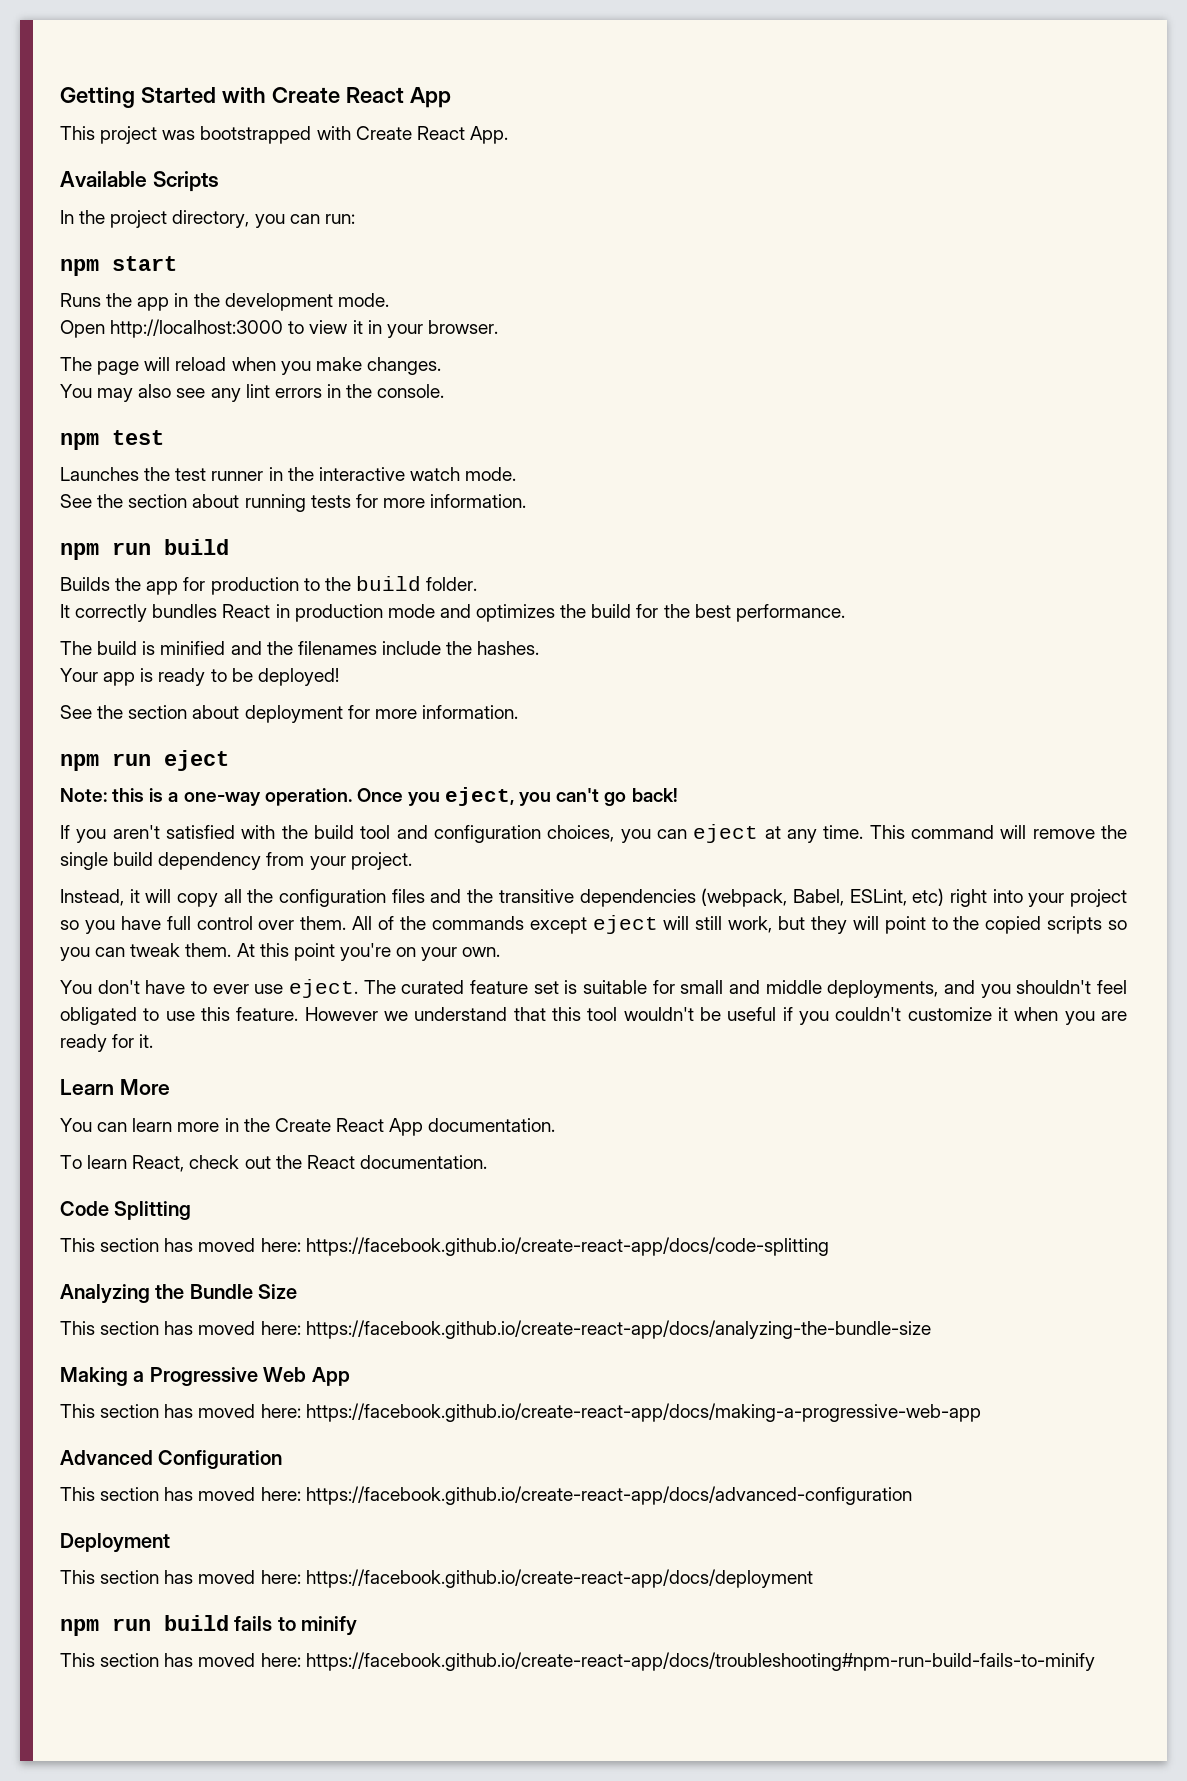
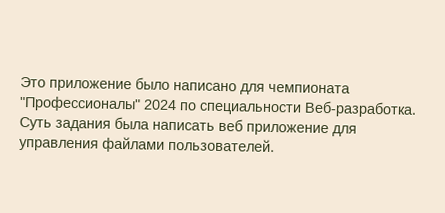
- Getting Started with Create React App
- This project was bootstrapped with Create React App.
- Available Scripts
- In the project directory, you can run:
- npm start
- Runs the app in the development mode.
- Open http://localhost:3000 to view it in your browser.
- The page will reload when you make changes.
- You may also see any lint errors in the console.
- npm test
- Launches the test runner in the interactive watch mode.
- See the section about running tests for more information.
- npm run build
- Builds the app for production to the build folder.
- It correctly bundles React in production mode and optimizes the build for the best performance.
- The build is minified and the filenames include the hashes.
- Your app is ready to be deployed!
- See the section about deployment for more information.
- npm run eject
- Note: this is a one-way operation. Once you eject, you can't go back!
- If you aren't satisfied with the build tool and configuration choices, you can eject at any time. This command will remove the single build dependency from your project.
- Instead, it will copy all the configuration files and the transitive dependencies (webpack, Babel, ESLint, etc) right into your project so you have full control over them. All of the commands except eject will still work, but they will point to the copied scripts so you can tweak them. At this point you're on your own.
- You don't have to ever use eject. The curated feature set is suitable for small and middle deployments, and you shouldn't feel obligated to use this feature. However we understand that this tool wouldn't be useful if you couldn't customize it when you are ready for it.
- Learn More
- You can learn more in the Create React App documentation.
- To learn React, check out the React documentation.
- Code Splitting
- This section has moved here: https://facebook.github.io/create-react-app/docs/code-splitting
- Analyzing the Bundle Size
- This section has moved here: https://facebook.github.io/create-react-app/docs/analyzing-the-bundle-size
- Making a Progressive Web App
- This section has moved here: https://facebook.github.io/create-react-app/docs/making-a-progressive-web-app
- Advanced Configuration
- This section has moved here: https://facebook.github.io/create-react-app/docs/advanced-configuration
- Deployment
- This section has moved here: https://facebook.github.io/create-react-app/docs/deployment
- npm run build fails to minify
- This section has moved here: https://facebook.github.io/create-react-app/docs/troubleshooting#npm-run-build-fails-to-minify
+ Это приложение было написано для чемпионата "Профессионалы" 2024 по специальности Веб-разработка. Суть задания была написать веб приложение для управления файлами пользователей.

